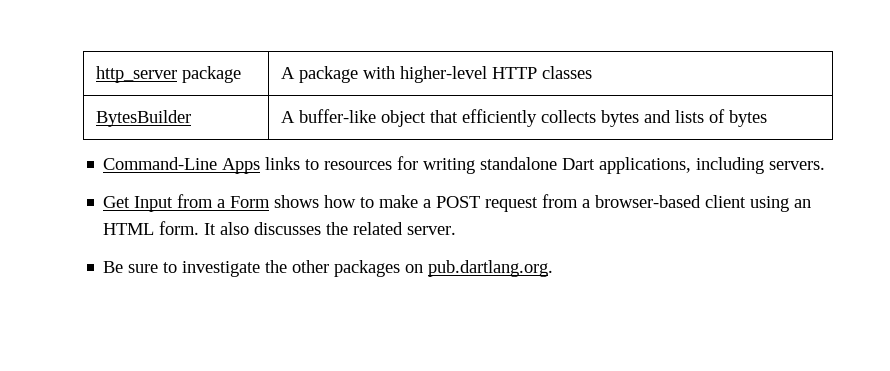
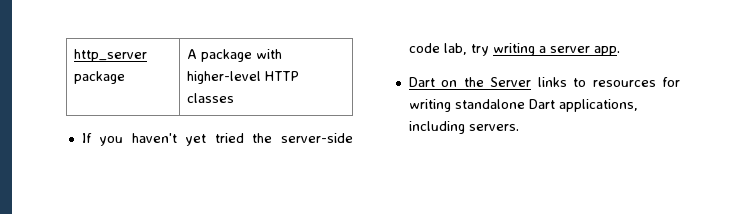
- BytesBuilder | A buffer-like object that efficiently collects bytes and lists of bytes
- Command-Line Apps links to resources for writing standalone Dart applications, including servers.
+ If you haven't yet tried the server-side code lab, try writing a server app.
+ Dart on the Server links to resources for writing standalone Dart applications, including servers.
- Get Input from a Form shows how to make a POST request from a browser-based client using an HTML form. It also discusses the related server.
- Be sure to investigate the other packages on pub.dartlang.org.

